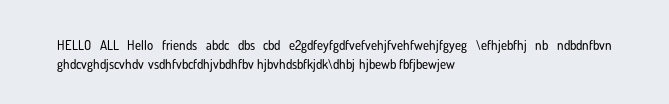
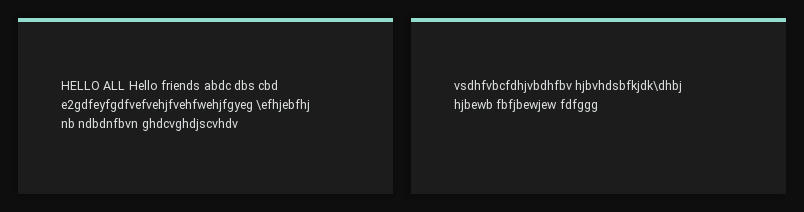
- HELLO ALL Hello friends abdc dbs cbd e2gdfeyfgdfvefvehjfvehfwehjfgyeg \efhjebfhj nb ndbdnfbvn ghdcvghdjscvhdv vsdhfvbcfdhjvbdhfbv hjbvhdsbfkjdk\dhbj hjbewb fbfjbewjew
+ HELLO ALL Hello friends abdc dbs cbd e2gdfeyfgdfvefvehjfvehfwehjfgyeg \efhjebfhj nb ndbdnfbvn ghdcvghdjscvhdv vsdhfvbcfdhjvbdhfbv hjbvhdsbfkjdk\dhbj hjbewb fbfjbewjew fdfggg

